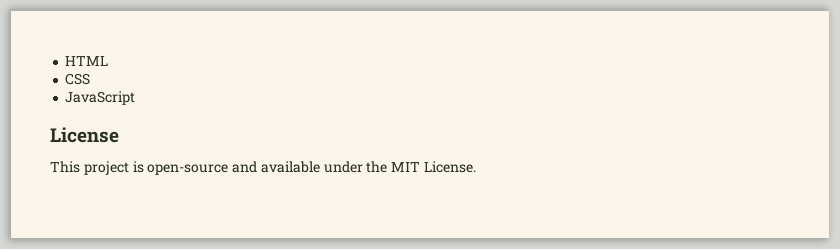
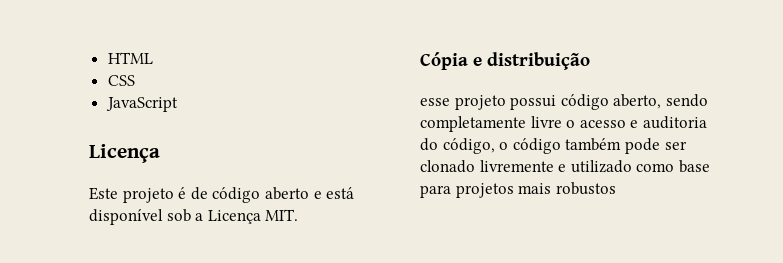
  JavaScript
- License
- This project is open-source and available under the MIT License.
+ Licença
+ Este projeto é de código aberto e está disponível sob a Licença MIT.
+ Cópia e distribuição
+ esse projeto possui código aberto, sendo completamente livre o acesso e auditoria do código, o código também pode ser clonado livremente e utilizado como base para projetos mais robustos

